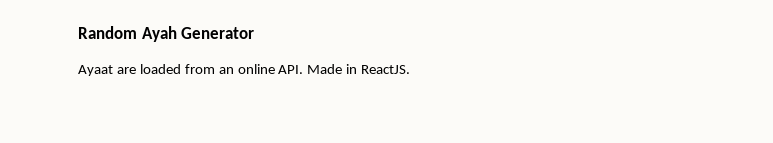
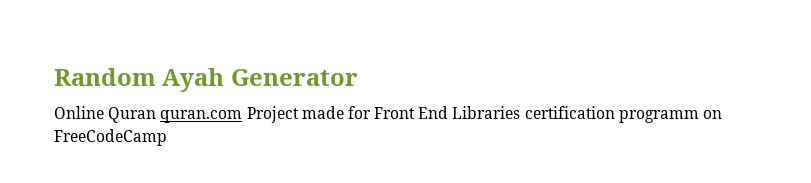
- Ayaat are loaded from an online API. Made in ReactJS.
+ Online Quran quran.com Project made for Front End Libraries certification programm on FreeCodeCamp

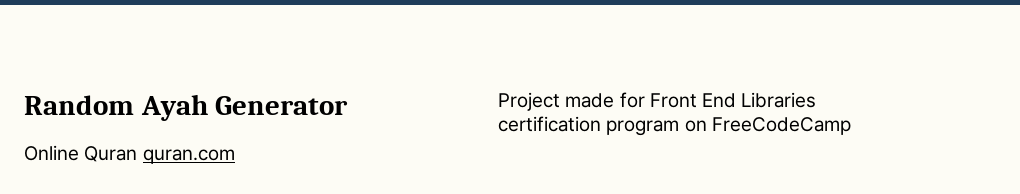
- Online Quran quran.com Project made for Front End Libraries certification programm on FreeCodeCamp
+ Online Quran quran.com
+ Project made for Front End Libraries certification program on FreeCodeCamp

